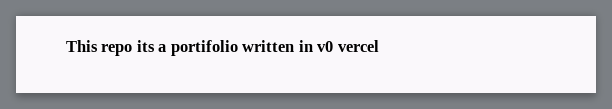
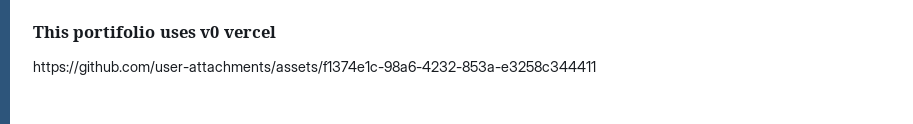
- This repo its a portifolio written in v0 vercel
+ This portifolio uses v0 vercel
+ https://github.com/user-attachments/assets/f1374e1c-98a6-4232-853a-e3258c344411

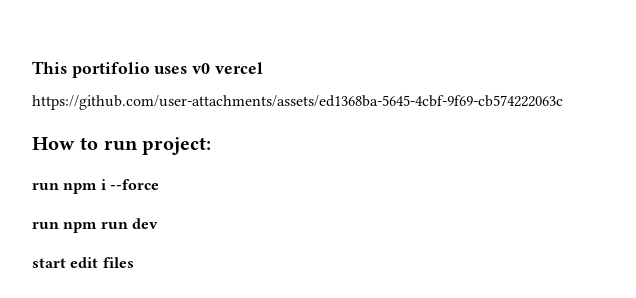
- https://github.com/user-attachments/assets/f1374e1c-98a6-4232-853a-e3258c344411
+ https://github.com/user-attachments/assets/ed1368ba-5645-4cbf-9f69-cb574222063c
+ How to run project:
+ run npm i --force
+ run npm run dev
+ start edit files

